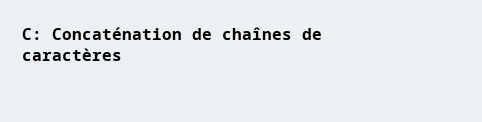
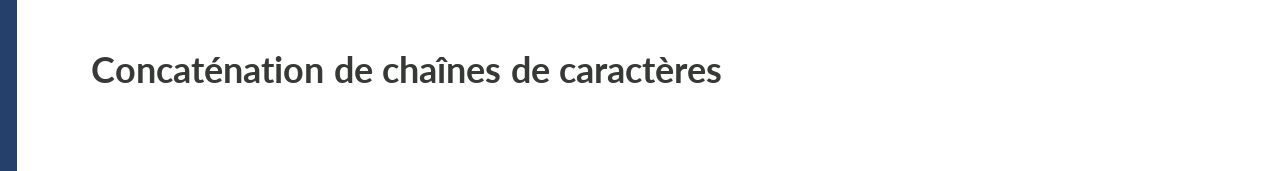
- C: Concaténation de chaînes de caractères
+ Concaténation de chaînes de caractères

